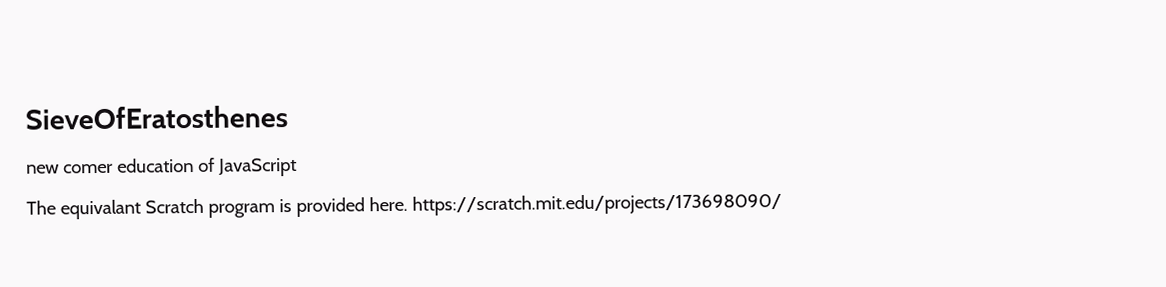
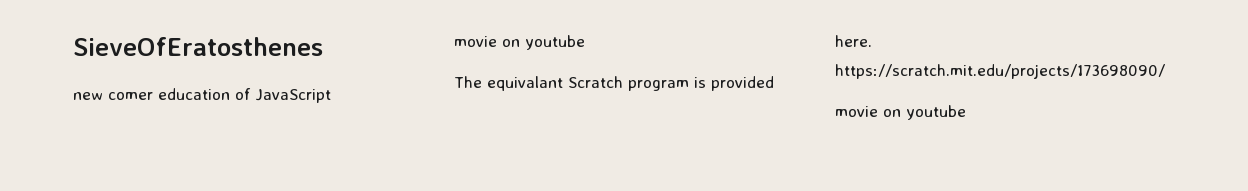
  new comer education of JavaScript
+ movie on youtube
- The equivalant Scratch program is provided here. https://scratch.mit.edu/projects/173698090/
+ The equivalant Scratch program is provided here.
+ https://scratch.mit.edu/projects/173698090/
+ movie on youtube

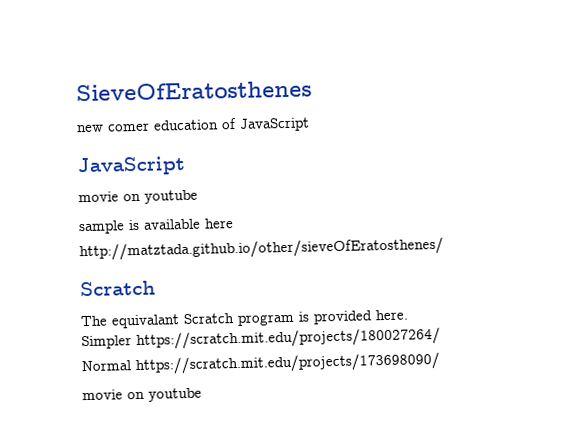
  new comer education of JavaScript
+ JavaScript
  movie on youtube
+ sample is available here
+ http://matztada.github.io/other/sieveOfEratosthenes/
+ Scratch
- https://scratch.mit.edu/projects/173698090/
+ Simpler https://scratch.mit.edu/projects/180027264/
+ Normal https://scratch.mit.edu/projects/173698090/

